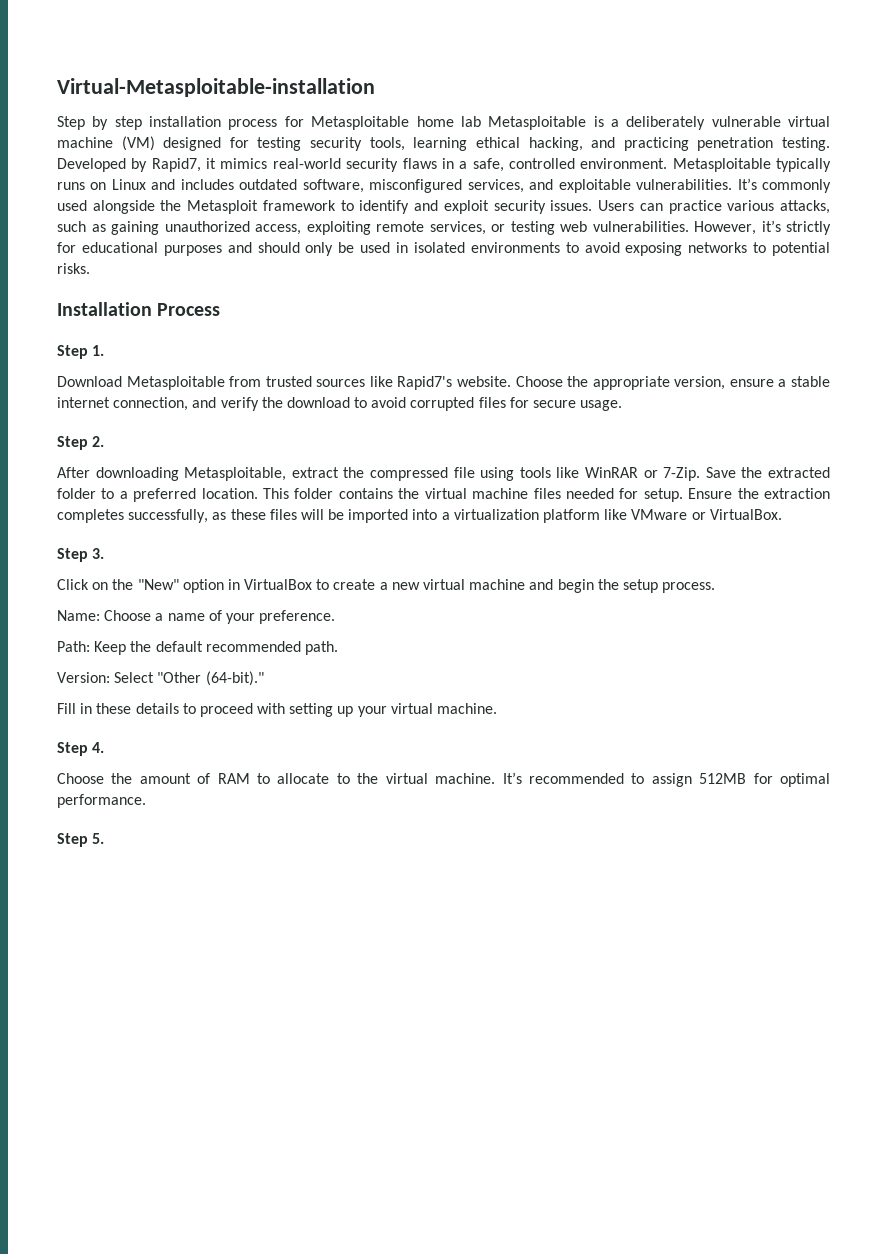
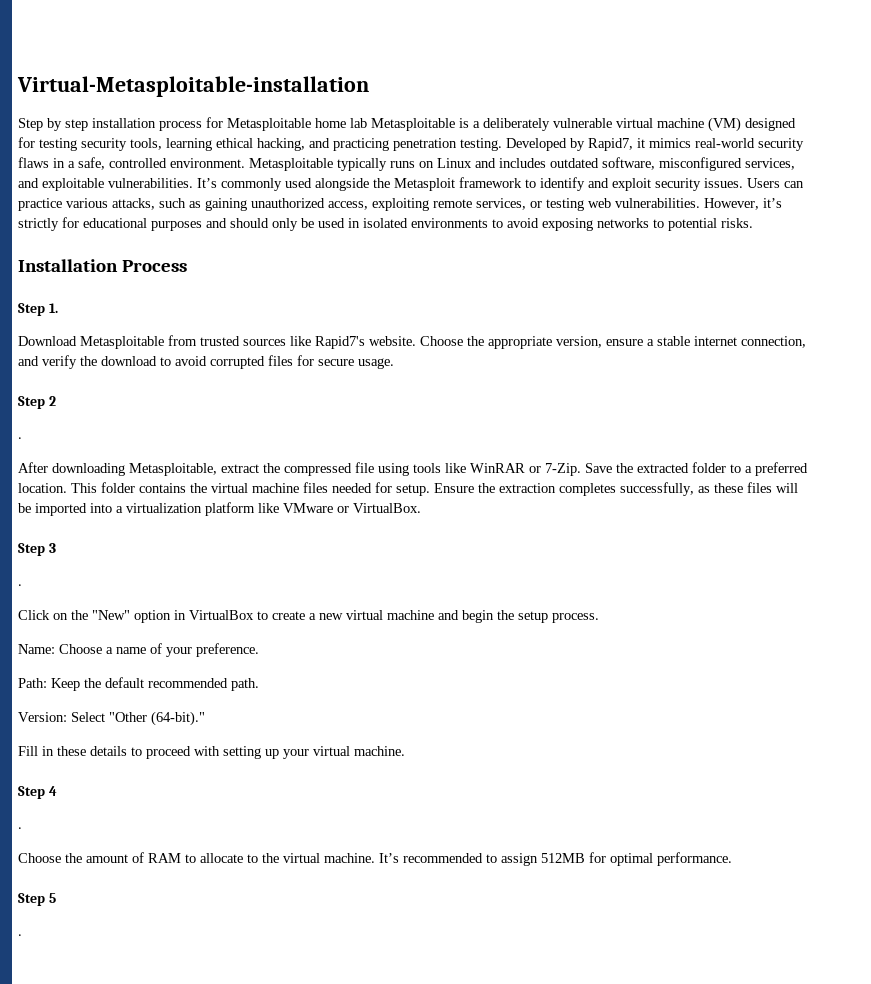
- Step 2.
+ Step 2
+ .
- Step 3.
+ Step 3
+ .
- Step 4.
+ Step 4
+ .
- Step 5.
+ Step 5
+ .

